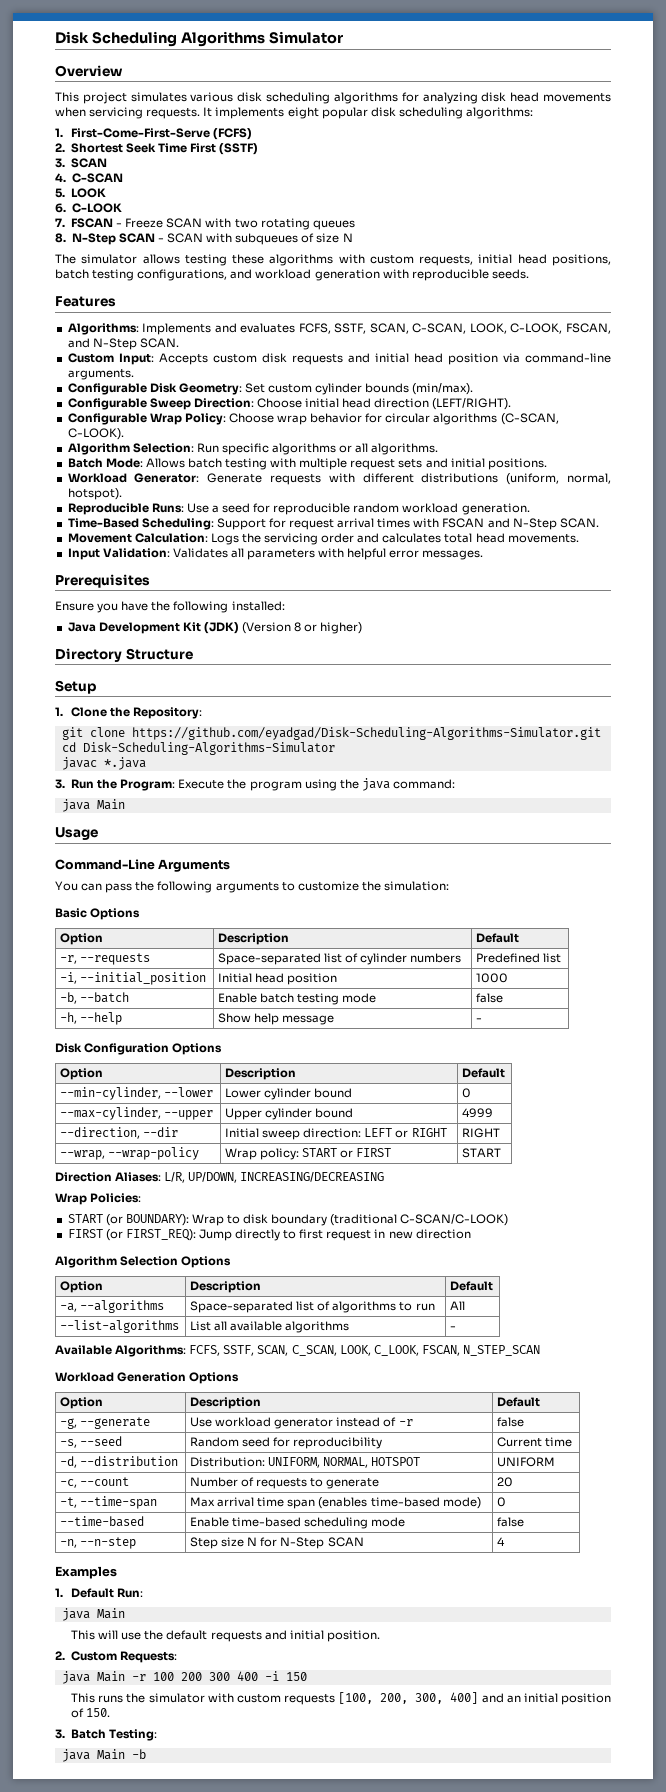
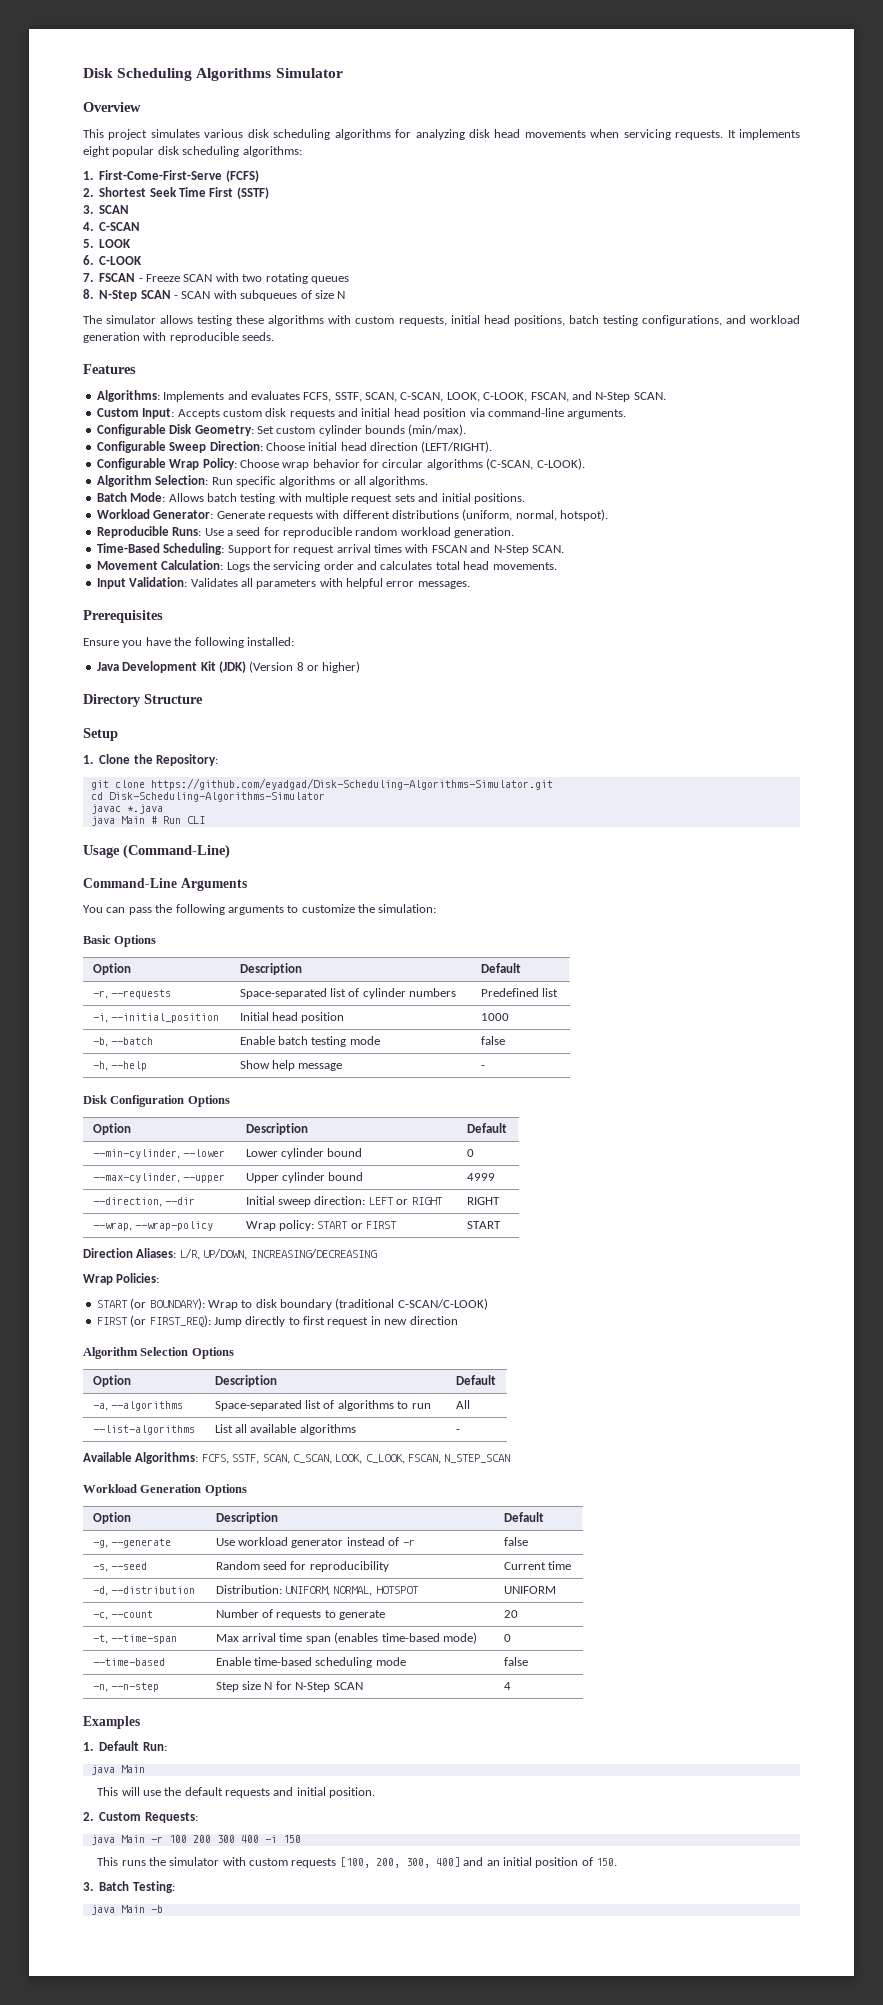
- 3. Run the Program: Execute the program using the java command:
- java Main
+ java Main # Run CLI
- Usage
+ Usage (Command-Line)

